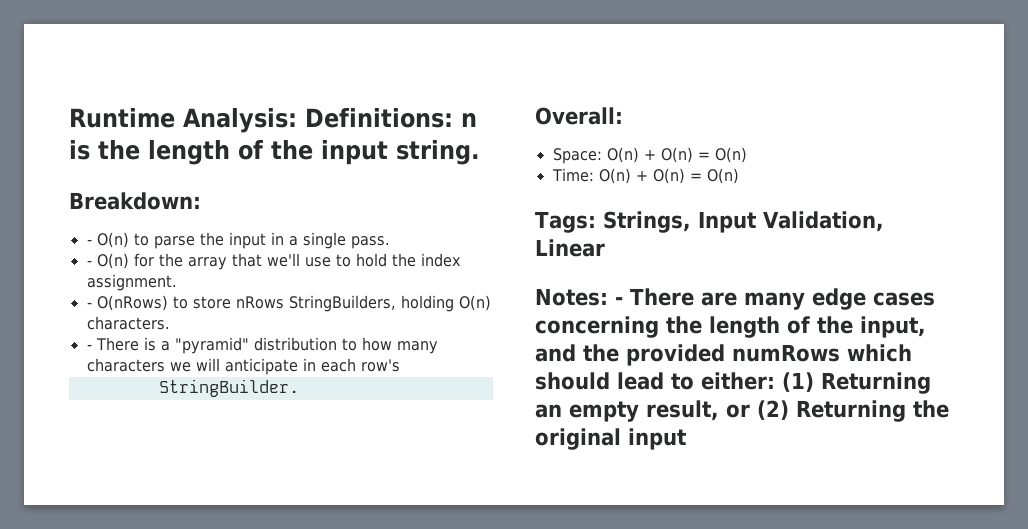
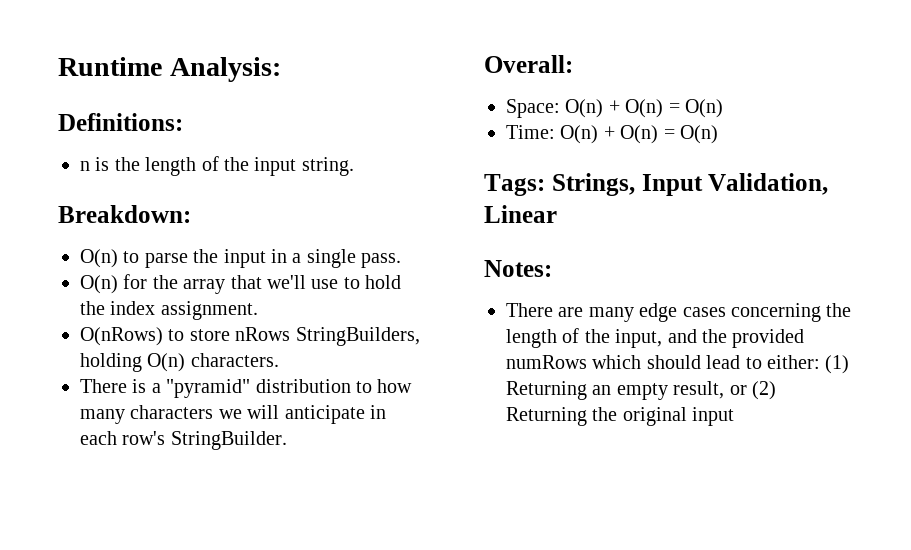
- Runtime Analysis: Definitions: n is the length of the input string.
+ Runtime Analysis:
+ Definitions:
+ n is the length of the input string.
- - O(n) to parse the input in a single pass.
+ O(n) to parse the input in a single pass.
- - O(n) for the array that we'll use to hold the index assignment.
+ O(n) for the array that we'll use to hold the index assignment.
- - O(nRows) to store nRows StringBuilders, holding O(n) characters.
+ O(nRows) to store nRows StringBuilders, holding O(n) characters.
- - There is a "pyramid" distribution to how many characters we will anticipate in each row's
- StringBuilder.
+ There is a "pyramid" distribution to how many characters we will anticipate in each row's StringBuilder.
- Notes: - There are many edge cases concerning the length of the input, and the provided numRows which should lead to either: (1) Returning an empty result, or (2) Returning the original input
+ Notes:
+ There are many edge cases concerning the length of the input, and the provided numRows which should lead to either: (1) Returning an empty result, or (2) Returning the original input

